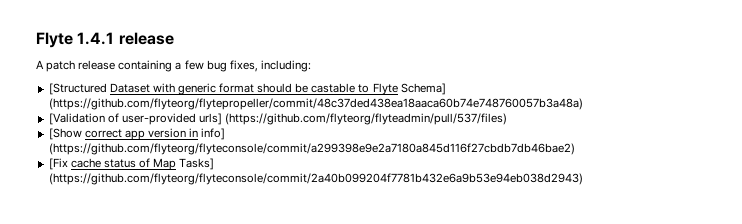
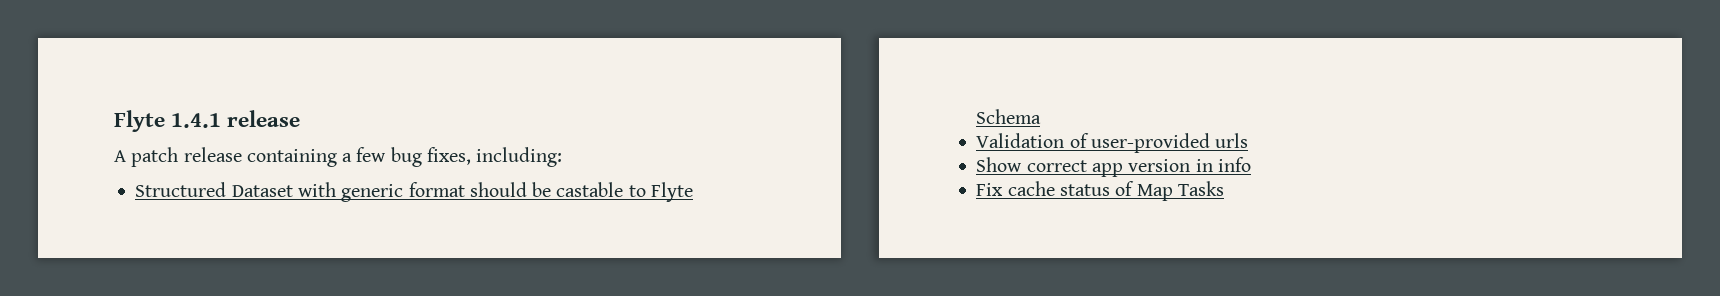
- [Structured Dataset with generic format should be castable to Flyte Schema] (https://github.com/flyteorg/flytepropeller/commit/48c37ded438ea18aaca60b74e748760057b3a48a)
- [Validation of user-provided urls] (https://github.com/flyteorg/flyteadmin/pull/537/files)
- [Show correct app version in info] (https://github.com/flyteorg/flyteconsole/commit/a299398e9e2a7180a845d116f27cbdb7db46bae2)
- [Fix cache status of Map Tasks] (https://github.com/flyteorg/flyteconsole/commit/2a40b099204f7781b432e6a9b53e94eb038d2943)
+ Structured Dataset with generic format should be castable to Flyte Schema
+ Validation of user-provided urls
+ Show correct app version in info
+ Fix cache status of Map Tasks

